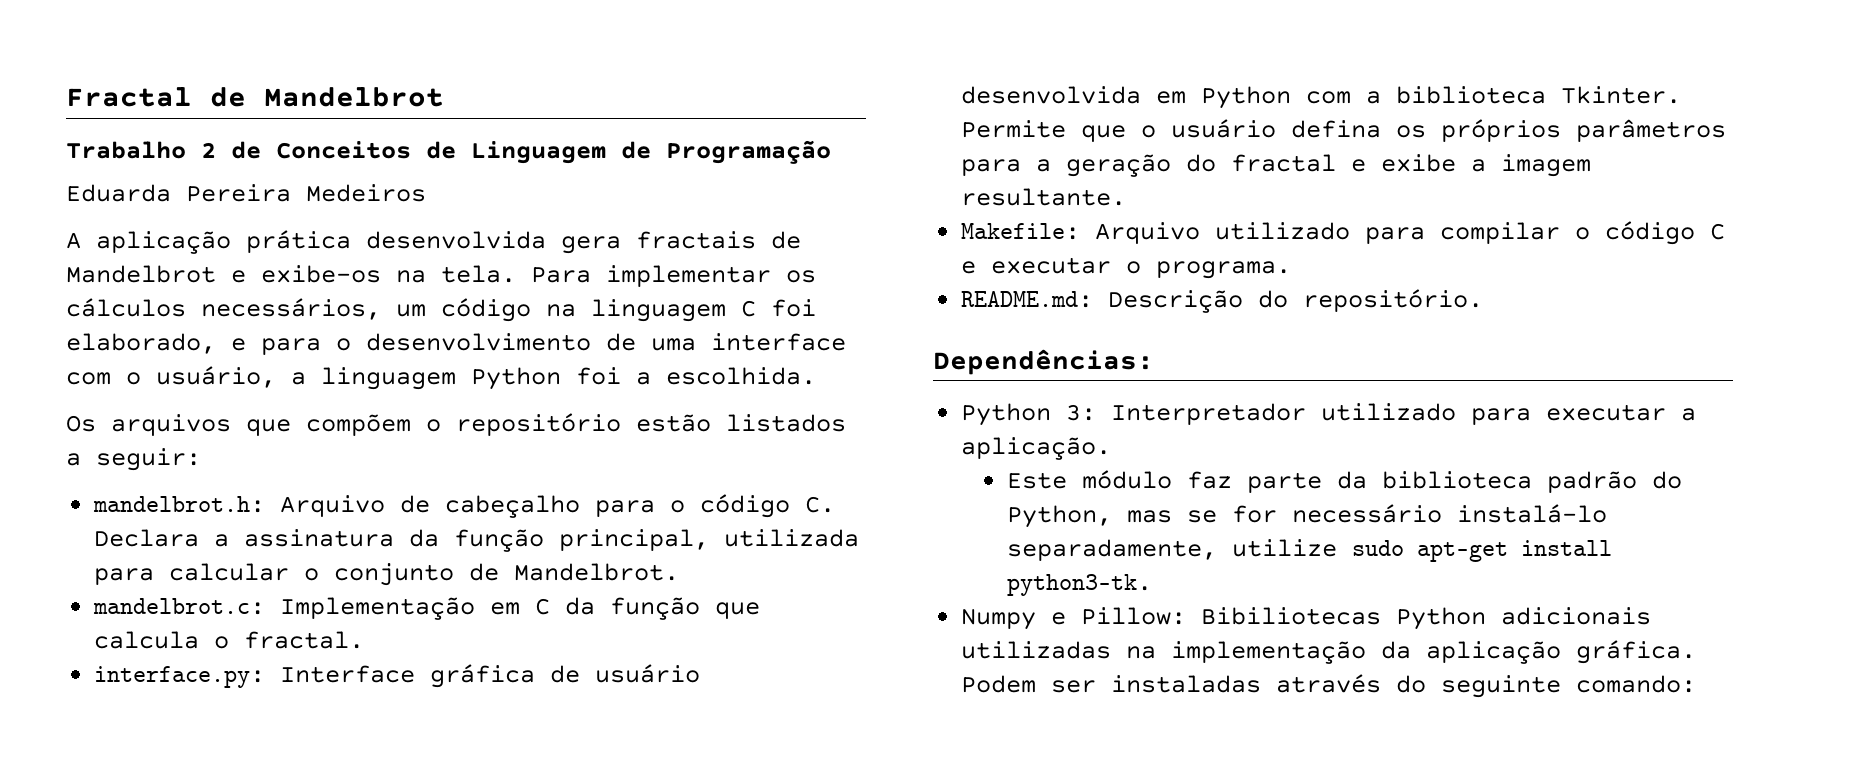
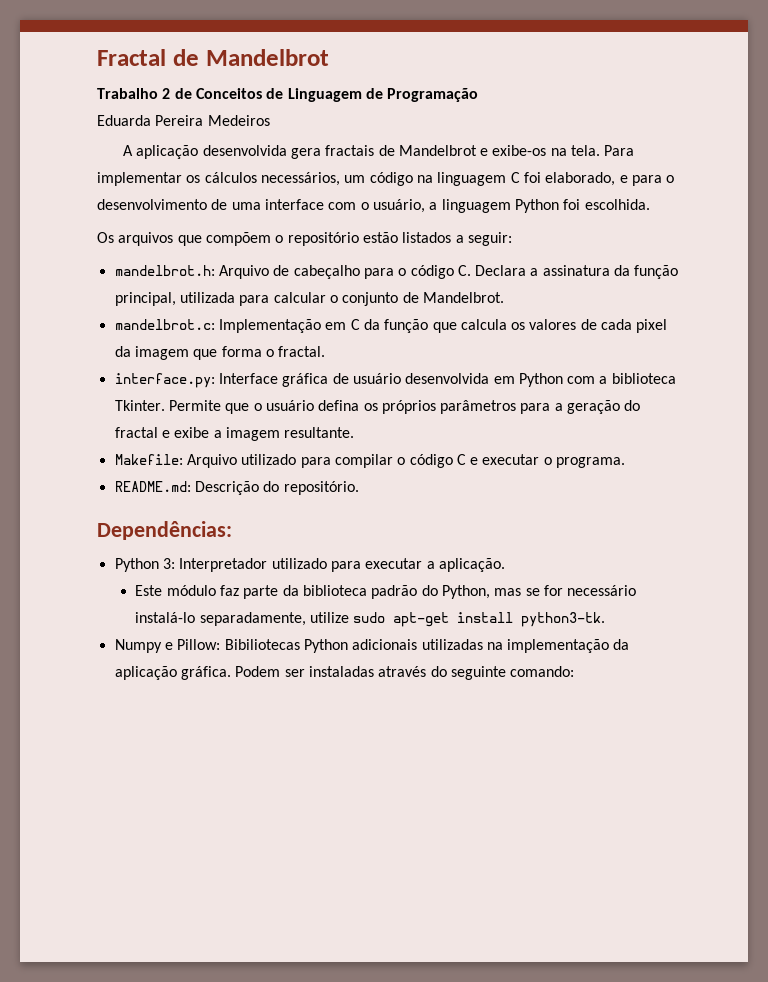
- A aplicação prática desenvolvida gera fractais de Mandelbrot e exibe-os na tela.
+ A aplicação desenvolvida gera fractais de Mandelbrot e exibe-os na tela.
- Para implementar os cálculos necessários, um código na linguagem C foi elaborado, e para o desenvolvimento de uma interface com o usuário, a linguagem Python foi a escolhida.
+ Para implementar os cálculos necessários, um código na linguagem C foi elaborado, e para o desenvolvimento de uma interface com o usuário, a linguagem Python foi escolhida.
- mandelbrot.c: Implementação em C da função que calcula o fractal.
+ mandelbrot.c: Implementação em C da função que calcula os valores de cada pixel da imagem que forma o fractal.

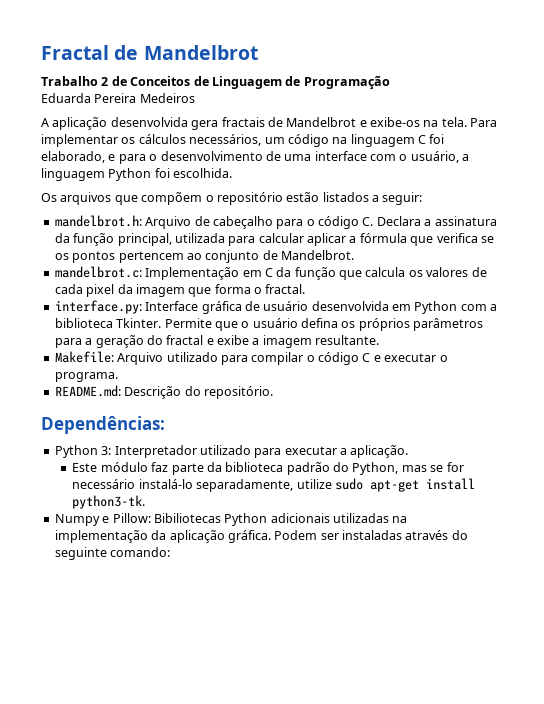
- mandelbrot.h: Arquivo de cabeçalho para o código C. Declara a assinatura da função principal, utilizada para calcular o conjunto de Mandelbrot.
+ mandelbrot.h: Arquivo de cabeçalho para o código C. Declara a assinatura da função principal, utilizada para calcular aplicar a fórmula que verifica se os pontos pertencem ao conjunto de Mandelbrot.

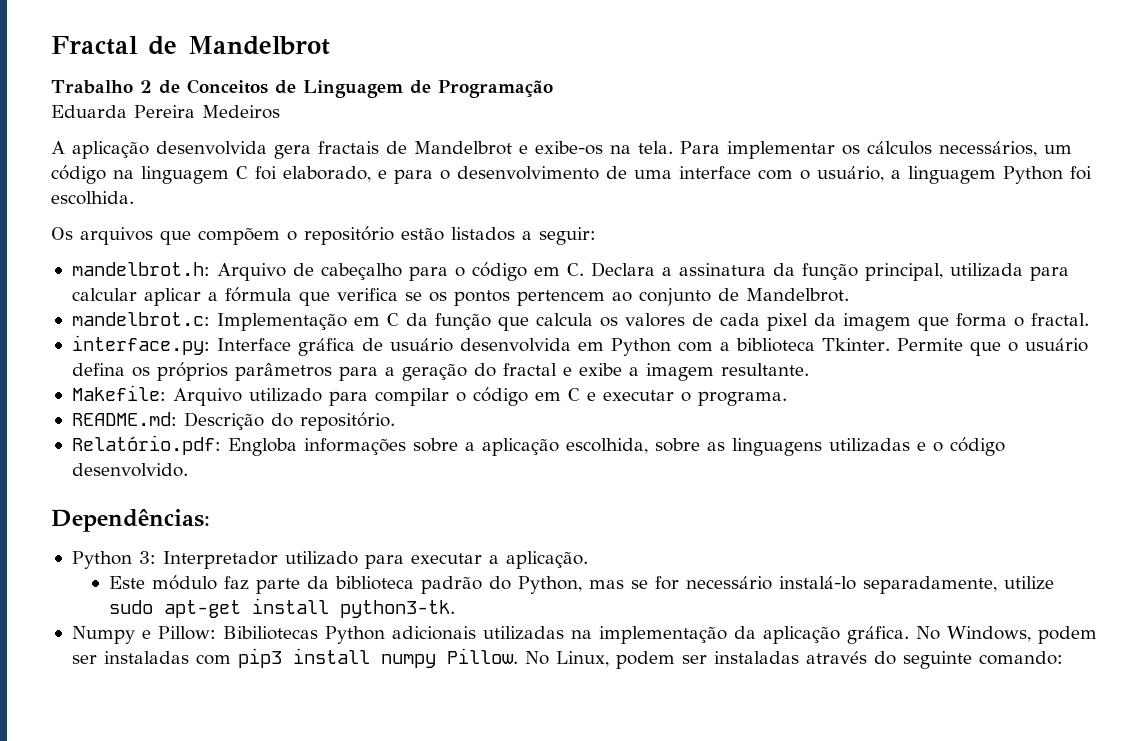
- mandelbrot.h: Arquivo de cabeçalho para o código C. Declara a assinatura da função principal, utilizada para calcular aplicar a fórmula que verifica se os pontos pertencem ao conjunto de Mandelbrot.
+ mandelbrot.h: Arquivo de cabeçalho para o código em C. Declara a assinatura da função principal, utilizada para calcular aplicar a fórmula que verifica se os pontos pertencem ao conjunto de Mandelbrot.
- Makefile: Arquivo utilizado para compilar o código C e executar o programa.
+ Makefile: Arquivo utilizado para compilar o código em C e executar o programa.
+ Relatório.pdf: Engloba informações sobre a aplicação escolhida, sobre as linguagens utilizadas e o código desenvolvido.
- Podem ser instaladas através do seguinte comando:
+ No Windows, podem ser instaladas com pip3 install numpy Pillow. No Linux, podem ser instaladas através do seguinte comando:

